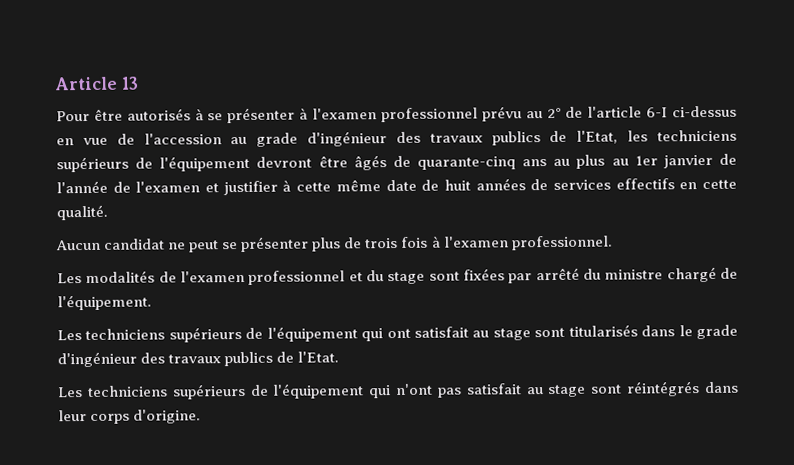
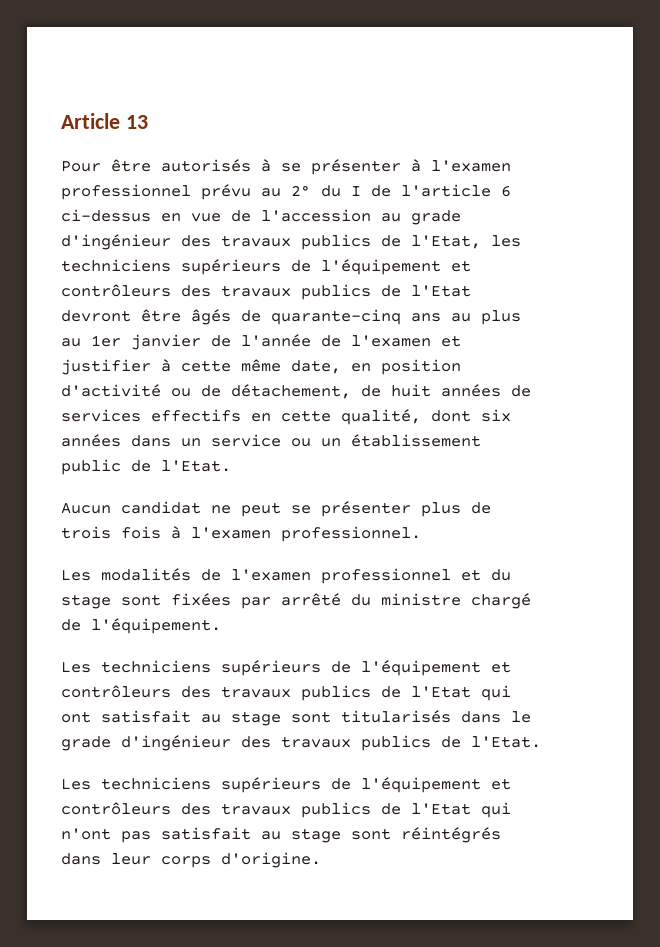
- Pour être autorisés à se présenter à l'examen professionnel prévu au 2° de l'article 6-I ci-dessus en vue de l'accession au grade d'ingénieur des travaux publics de l'Etat, les techniciens supérieurs de l'équipement devront être âgés de quarante-cinq ans au plus au 1er janvier de l'année de l'examen et justifier à cette même date de huit années de services effectifs en cette qualité.
+ Pour être autorisés à se présenter à l'examen professionnel prévu au 2° du I de l'article 6 ci-dessus en vue de l'accession au grade d'ingénieur des travaux publics de l'Etat, les techniciens supérieurs de l'équipement et contrôleurs des travaux publics de l'Etat devront être âgés de quarante-cinq ans au plus au 1er janvier de l'année de l'examen et justifier à cette même date, en position d'activité ou de détachement, de huit années de services effectifs en cette qualité, dont six années dans un service ou un établissement public de l'Etat.
- Les techniciens supérieurs de l'équipement qui ont satisfait au stage sont titularisés dans le grade d'ingénieur des travaux publics de l'Etat.
+ Les techniciens supérieurs de l'équipement et contrôleurs des travaux publics de l'Etat qui ont satisfait au stage sont titularisés dans le grade d'ingénieur des travaux publics de l'Etat.
- Les techniciens supérieurs de l'équipement qui n'ont pas satisfait au stage sont réintégrés dans leur corps d'origine.
+ Les techniciens supérieurs de l'équipement et contrôleurs des travaux publics de l'Etat qui n'ont pas satisfait au stage sont réintégrés dans leur corps d'origine.

